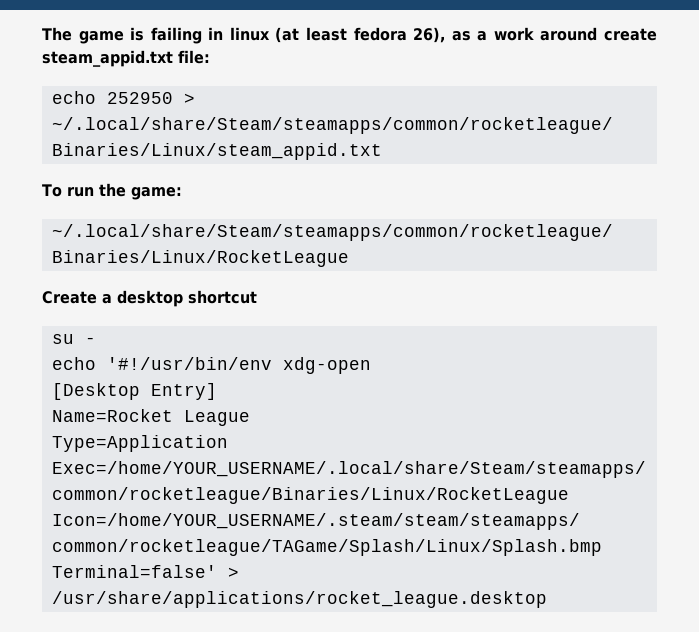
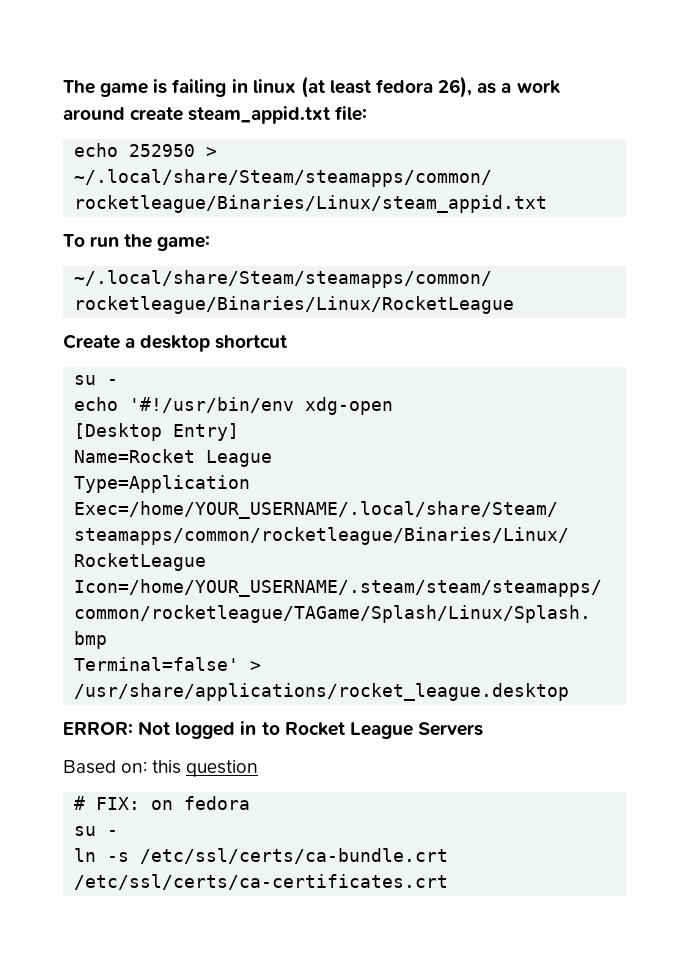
+ ERROR: Not logged in to Rocket League Servers
+ Based on: this question
+ # FIX: on fedora
+ su -
+ ln -s /etc/ssl/certs/ca-bundle.crt /etc/ssl/certs/ca-certificates.crt

